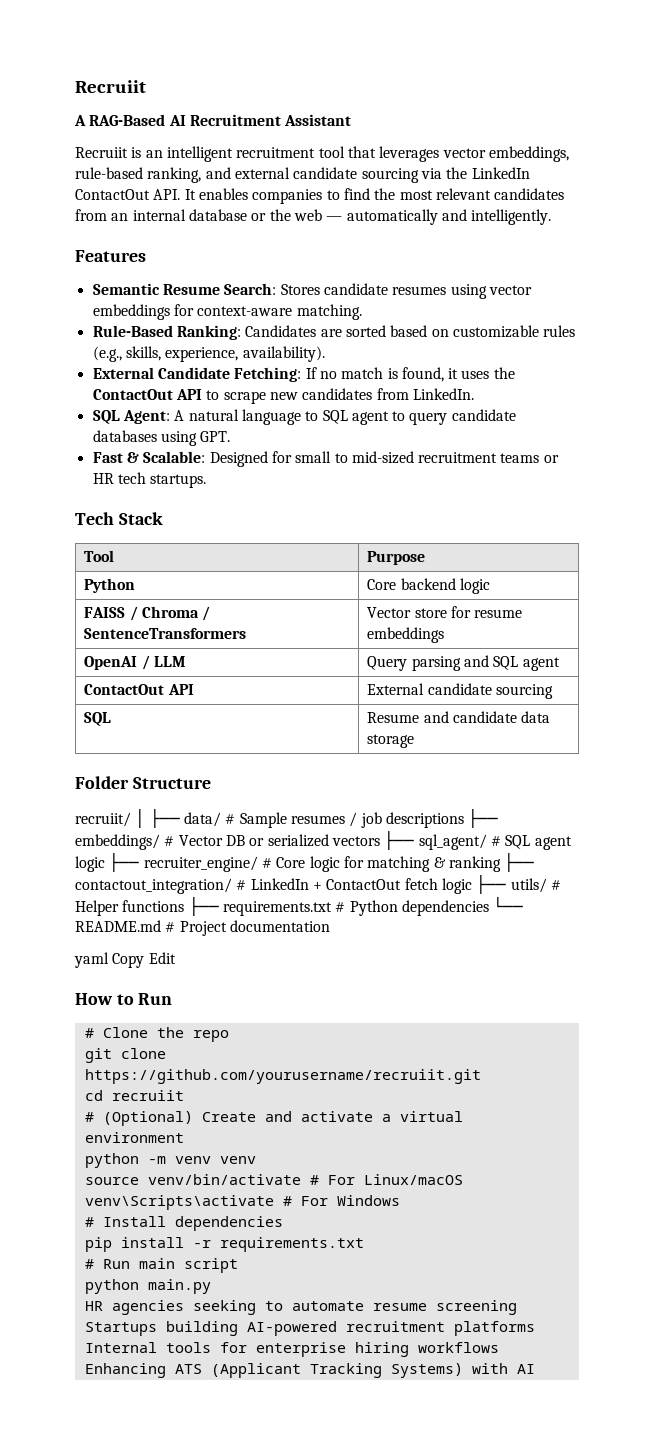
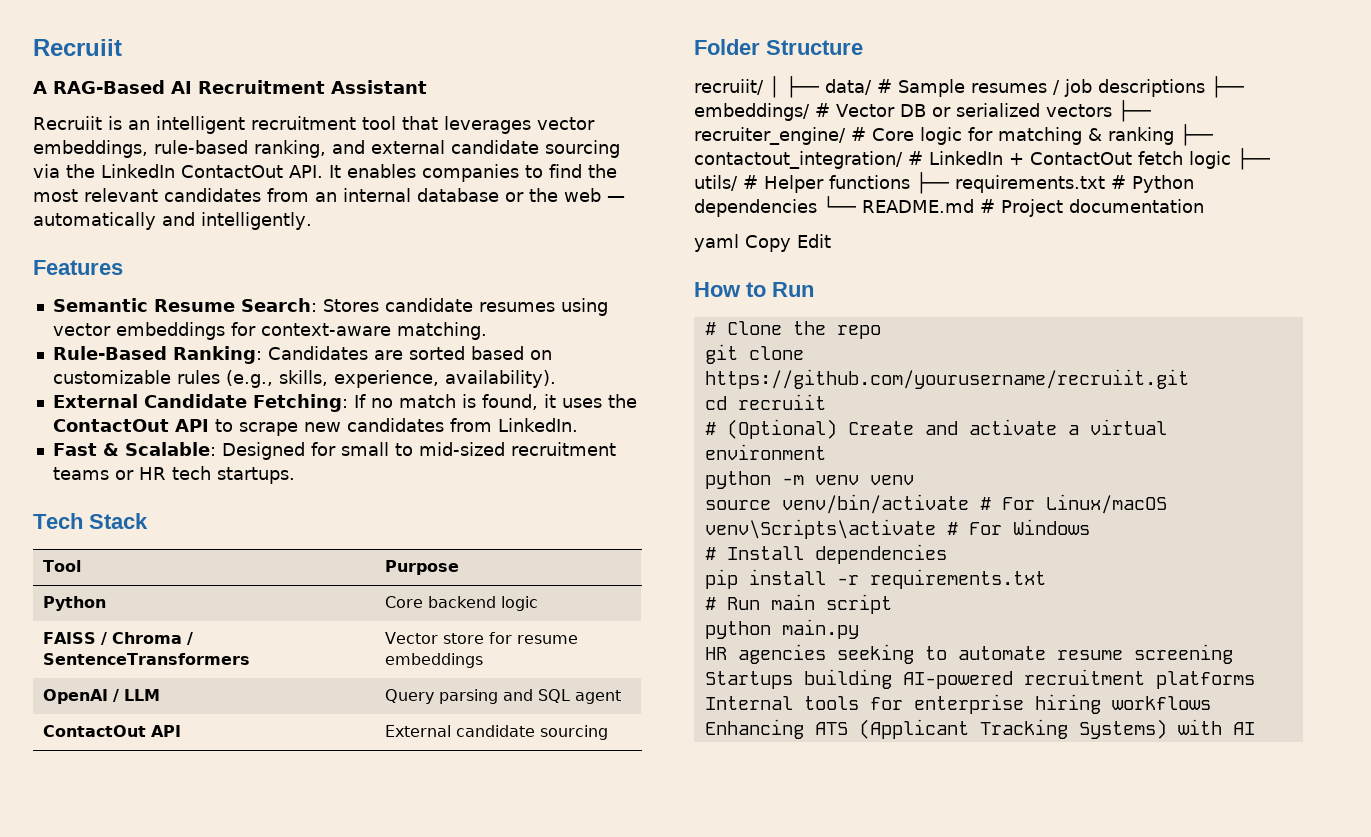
- SQL Agent: A natural language to SQL agent to query candidate databases using GPT.
- SQL | Resume and candidate data storage
- recruiit/ │ ├── data/ # Sample resumes / job descriptions ├── embeddings/ # Vector DB or serialized vectors ├── sql_agent/ # SQL agent logic ├── recruiter_engine/ # Core logic for matching & ranking ├── contactout_integration/ # LinkedIn + ContactOut fetch logic ├── utils/ # Helper functions ├── requirements.txt # Python dependencies └── README.md # Project documentation
+ recruiit/ │ ├── data/ # Sample resumes / job descriptions ├── embeddings/ # Vector DB or serialized vectors ├── recruiter_engine/ # Core logic for matching & ranking ├── contactout_integration/ # LinkedIn + ContactOut fetch logic ├── utils/ # Helper functions ├── requirements.txt # Python dependencies └── README.md # Project documentation

